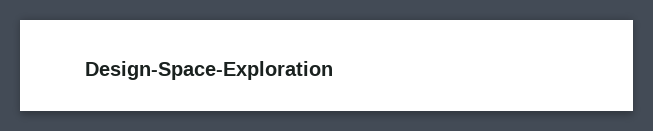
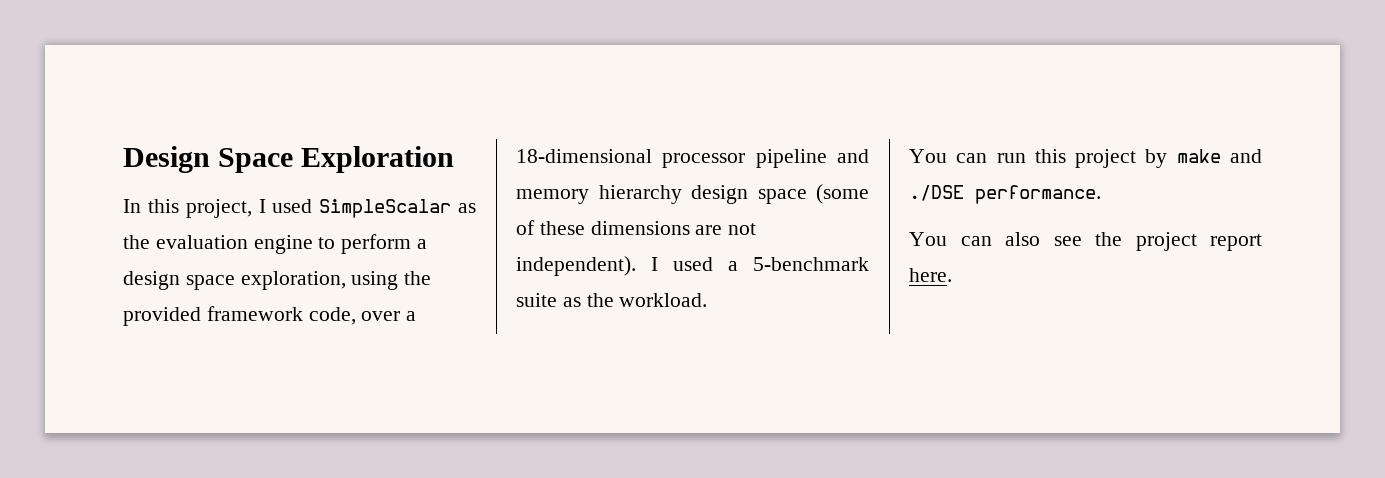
- Design-Space-Exploration
+ Design Space Exploration
+ In this project, I used SimpleScalar as the evaluation engine to perform a design space exploration, using the provided framework code, over a 18-dimensional processor pipeline and memory hierarchy design space (some of these dimensions are not independent). I used a 5-benchmark suite as the workload.
+ You can run this project by make and ./DSE performance.
+ You can also see the project report here.

